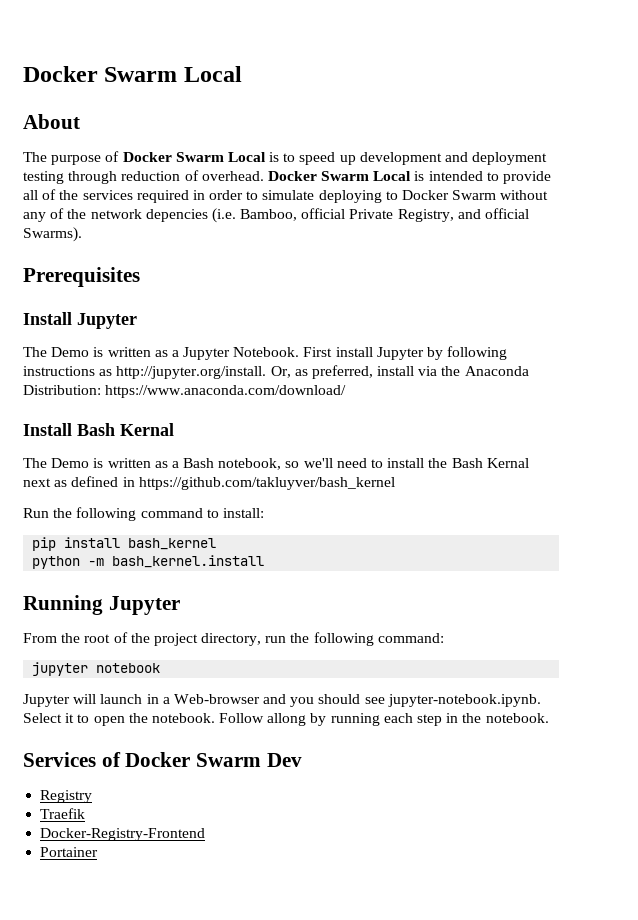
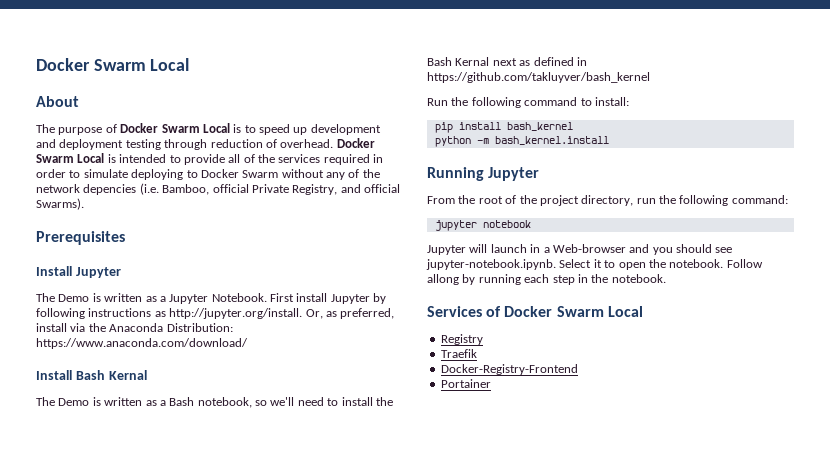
- Services of Docker Swarm Dev
+ Services of Docker Swarm Local

